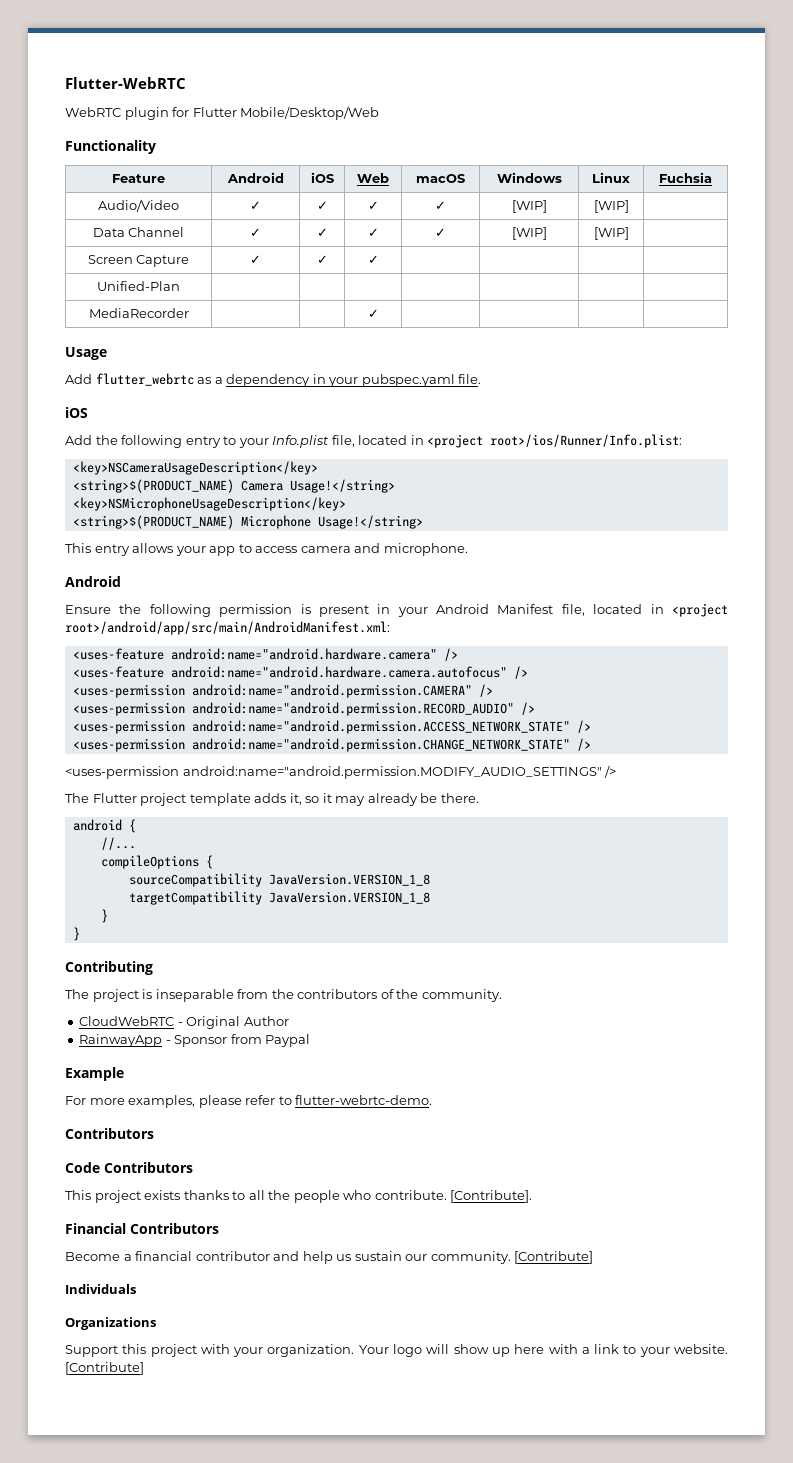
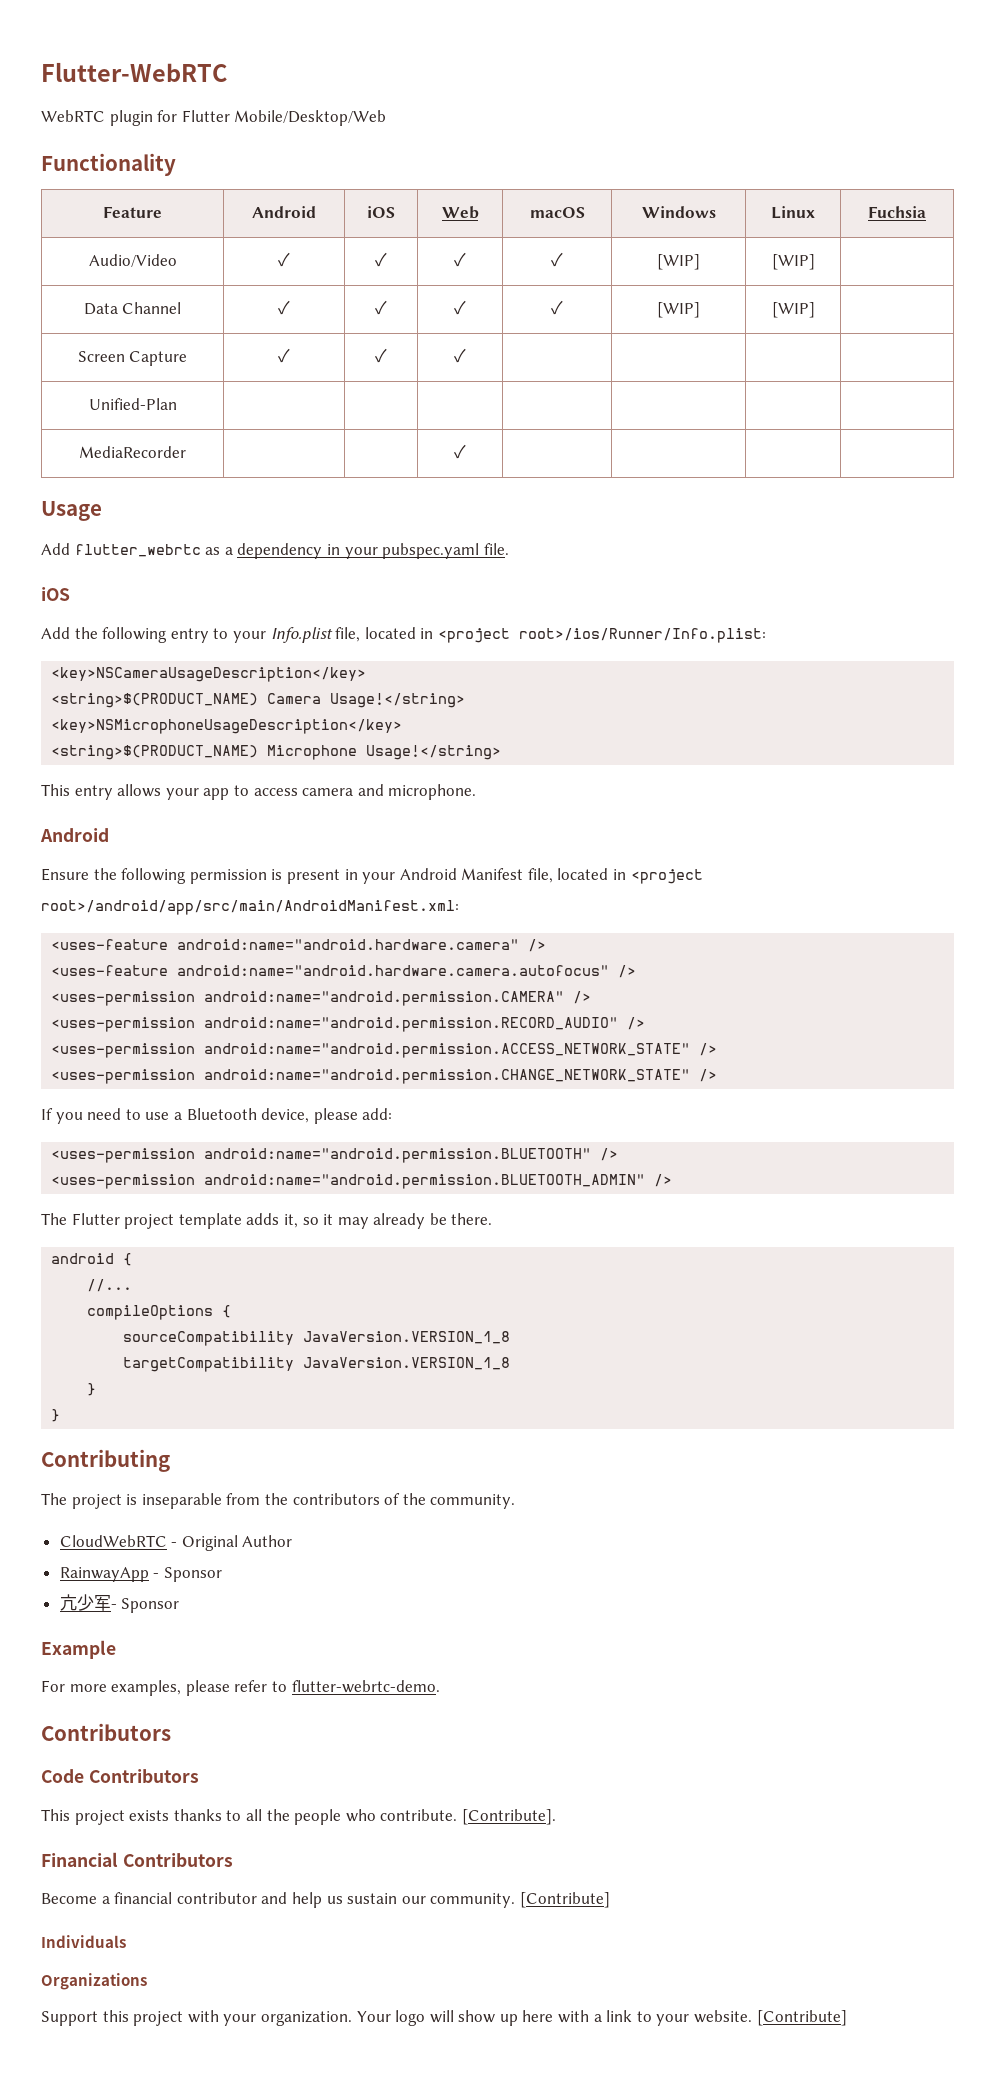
- <uses-permission android:name="android.permission.MODIFY_AUDIO_SETTINGS" />
+ If you need to use a Bluetooth device, please add:
+ <uses-permission android:name="android.permission.BLUETOOTH" />
+ <uses-permission android:name="android.permission.BLUETOOTH_ADMIN" />
- RainwayApp - Sponsor from Paypal
+ RainwayApp - Sponsor
+ 亢少军- Sponsor

